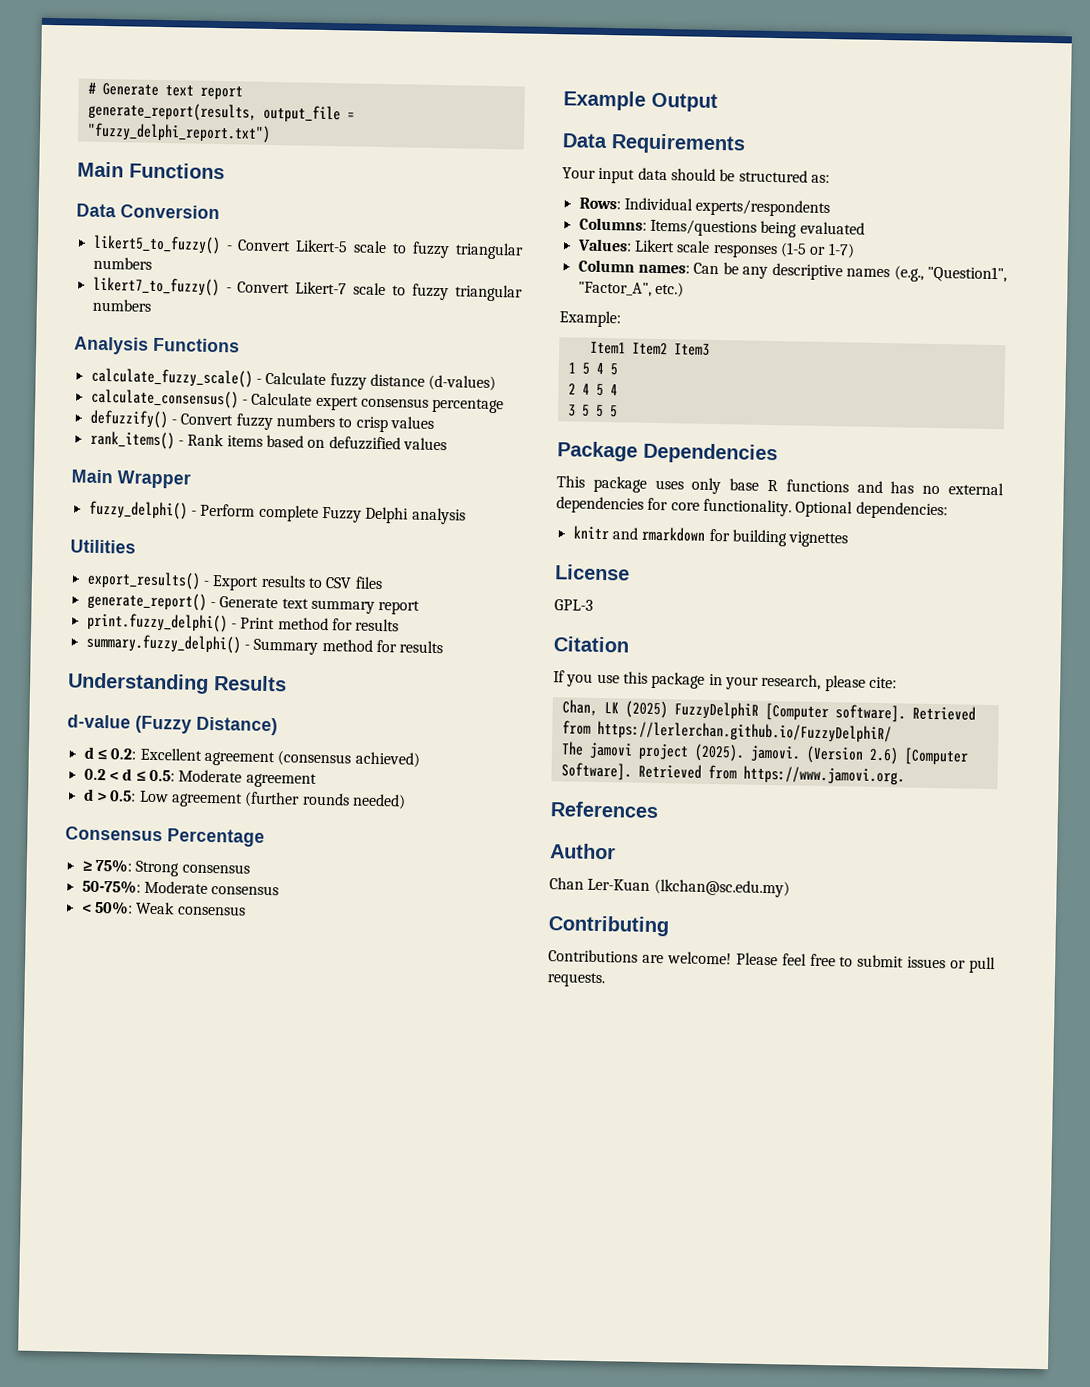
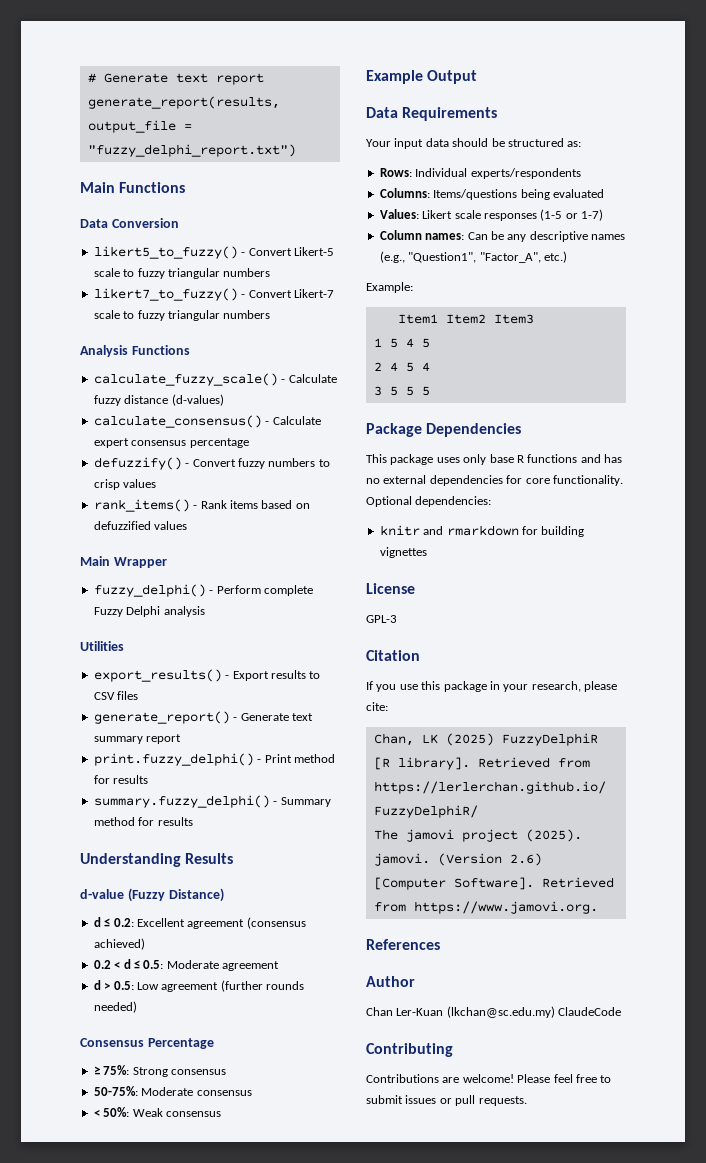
- Chan, LK (2025) FuzzyDelphiR [Computer software].
+ Chan, LK (2025) FuzzyDelphiR [R library].
- Chan Ler-Kuan (lkchan@sc.edu.my)
+ Chan Ler-Kuan (lkchan@sc.edu.my) ClaudeCode

